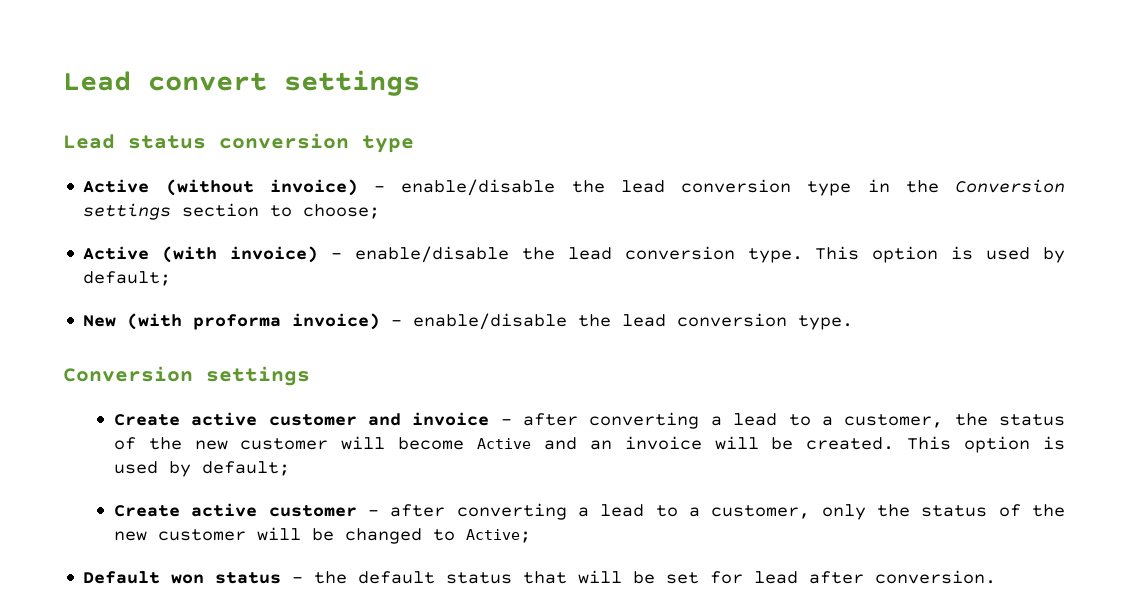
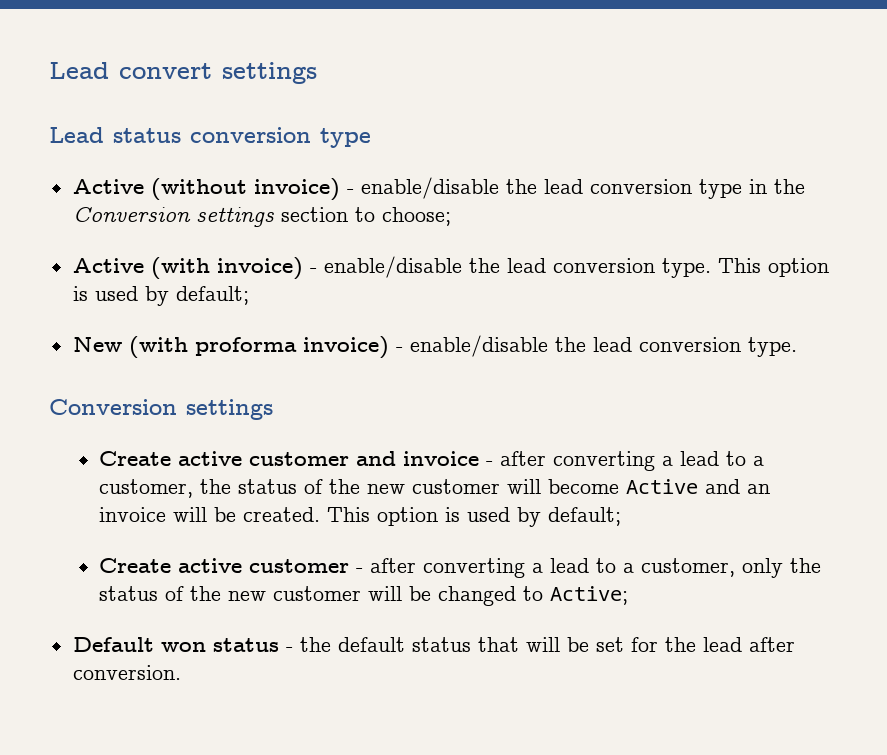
- Default won status - the default status that will be set for lead after conversion.
+ Default won status - the default status that will be set for the lead after conversion.

